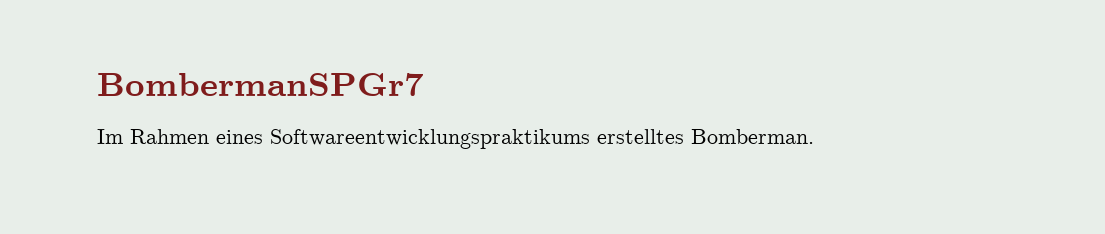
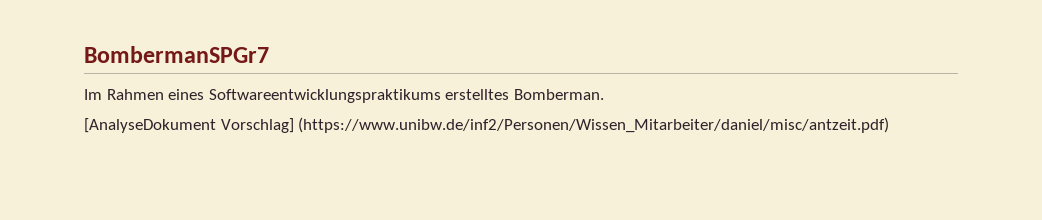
+ [AnalyseDokument Vorschlag] (https://www.unibw.de/inf2/Personen/Wissen_Mitarbeiter/daniel/misc/antzeit.pdf)

